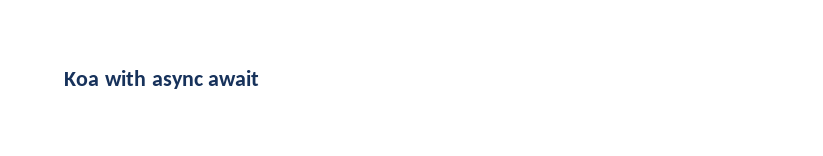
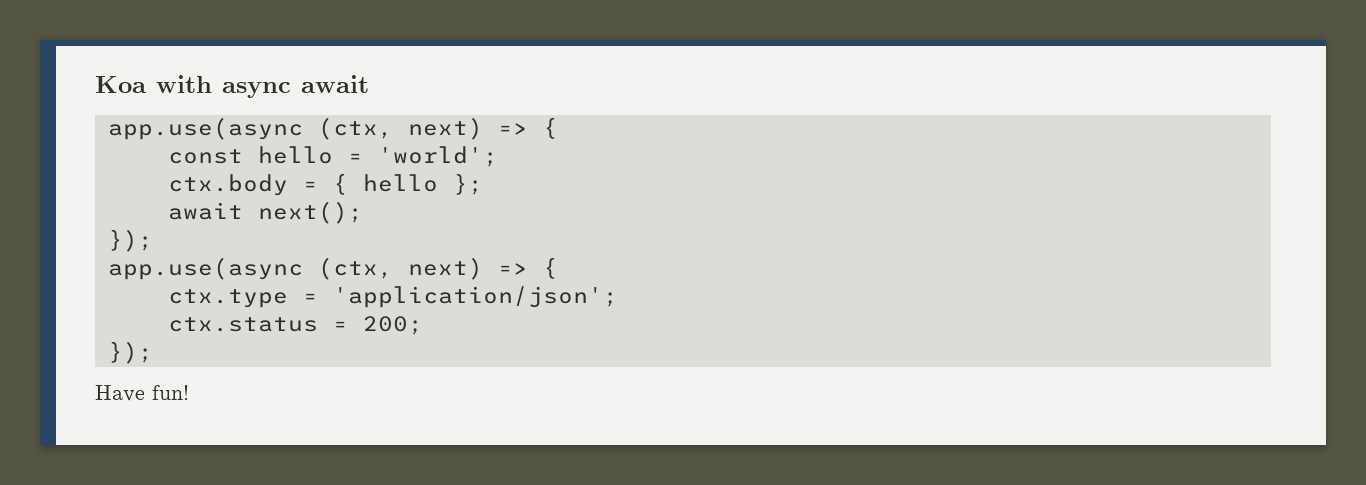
  Koa with async await
+ app.use(async (ctx, next) => {
+ const hello = 'world';
+ ctx.body = { hello };
+ await next();
+ });
+ app.use(async (ctx, next) => {
+ ctx.type = 'application/json';
+ ctx.status = 200;
+ });
+ Have fun!

